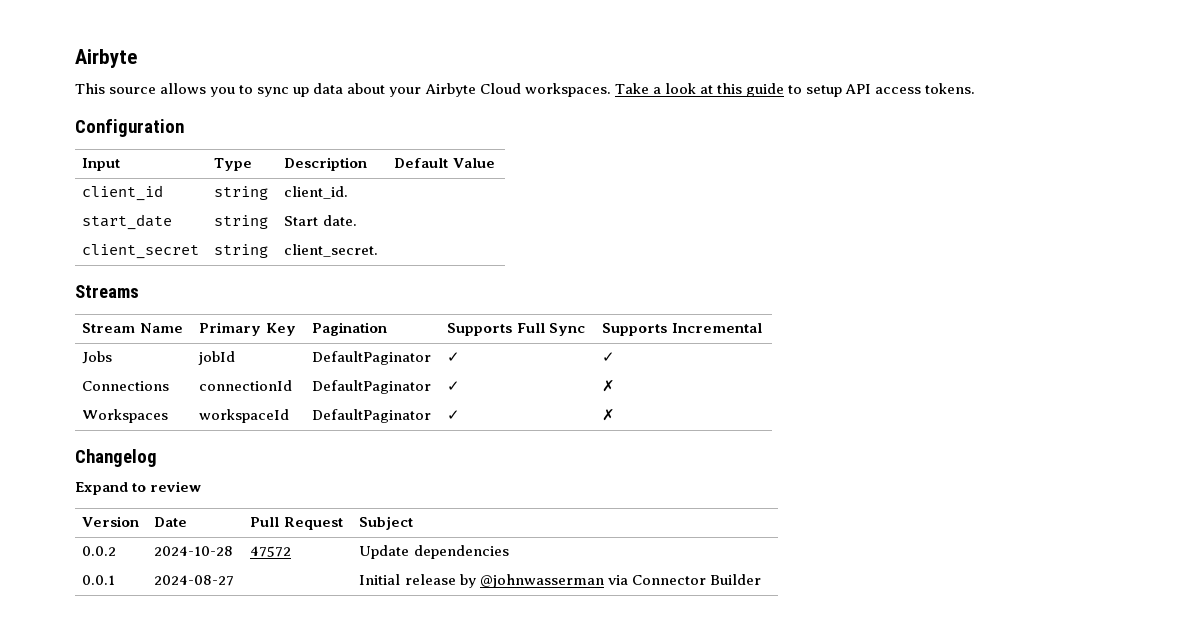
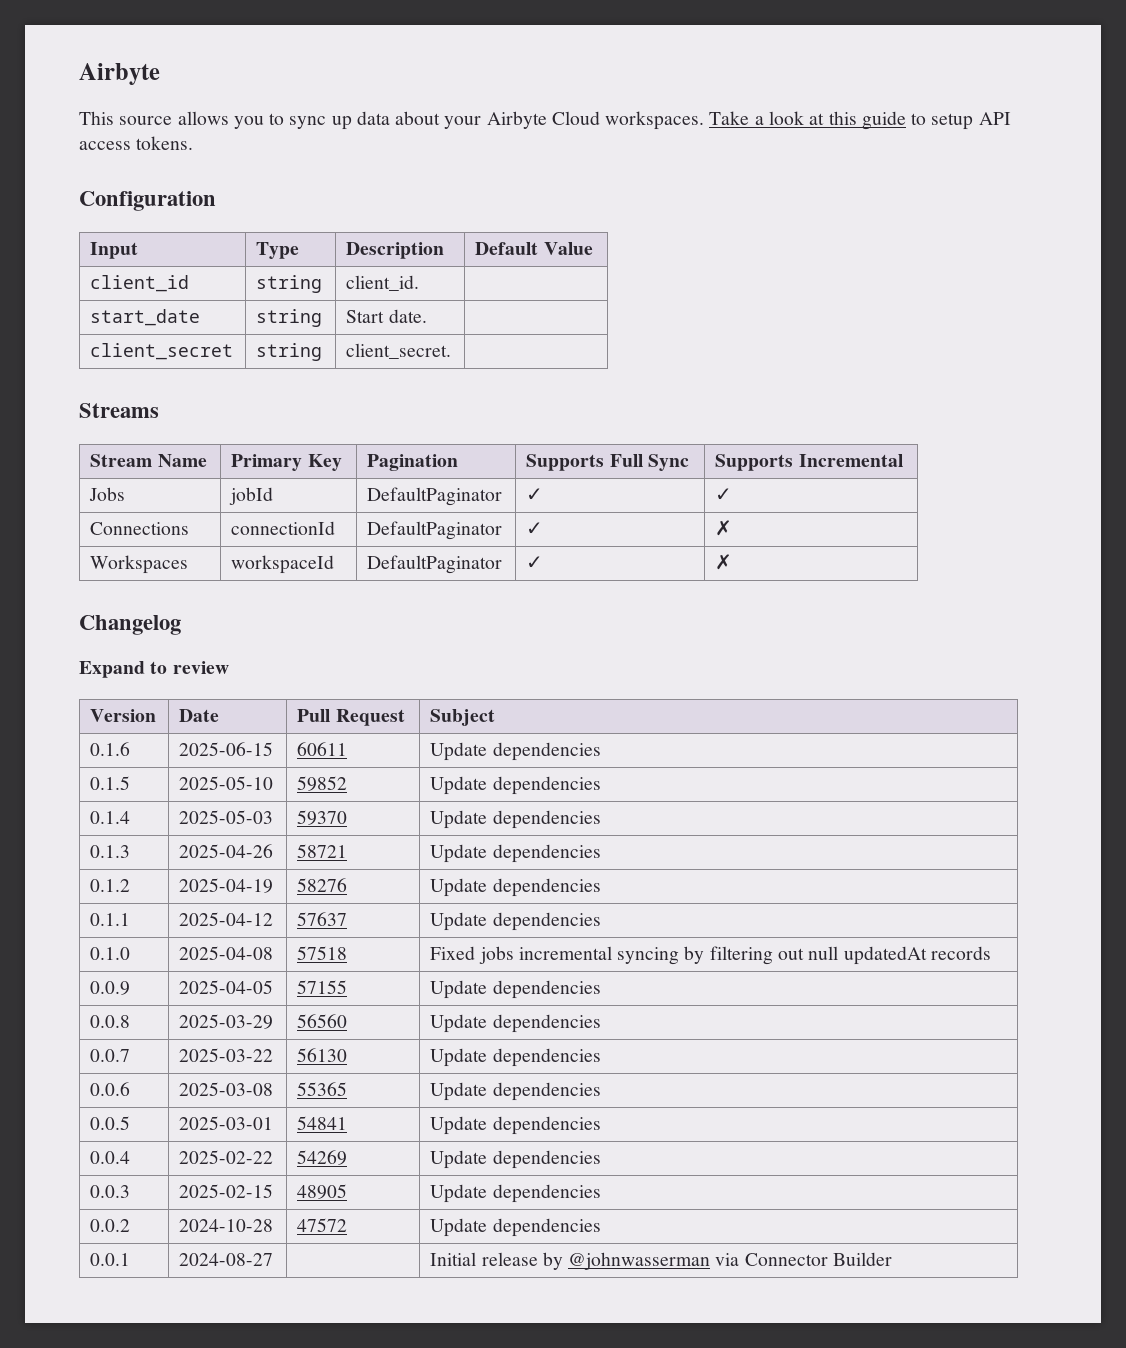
+ 0.1.6 | 2025-06-15 | 60611 | Update dependencies
+ 0.1.5 | 2025-05-10 | 59852 | Update dependencies
+ 0.1.4 | 2025-05-03 | 59370 | Update dependencies
+ 0.1.3 | 2025-04-26 | 58721 | Update dependencies
+ 0.1.2 | 2025-04-19 | 58276 | Update dependencies
+ 0.1.1 | 2025-04-12 | 57637 | Update dependencies
+ 0.1.0 | 2025-04-08 | 57518 | Fixed jobs incremental syncing by filtering out null updatedAt records
+ 0.0.9 | 2025-04-05 | 57155 | Update dependencies
+ 0.0.8 | 2025-03-29 | 56560 | Update dependencies
+ 0.0.7 | 2025-03-22 | 56130 | Update dependencies
+ 0.0.6 | 2025-03-08 | 55365 | Update dependencies
+ 0.0.5 | 2025-03-01 | 54841 | Update dependencies
+ 0.0.4 | 2025-02-22 | 54269 | Update dependencies
+ 0.0.3 | 2025-02-15 | 48905 | Update dependencies

